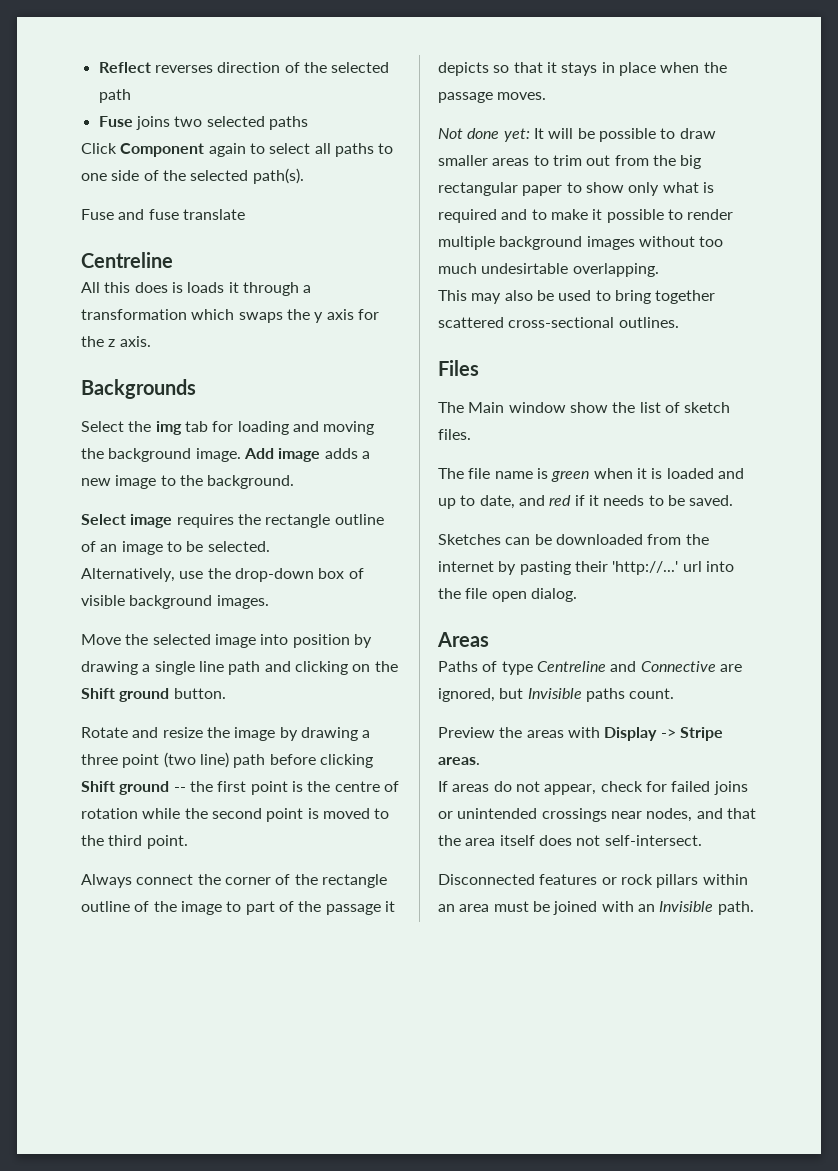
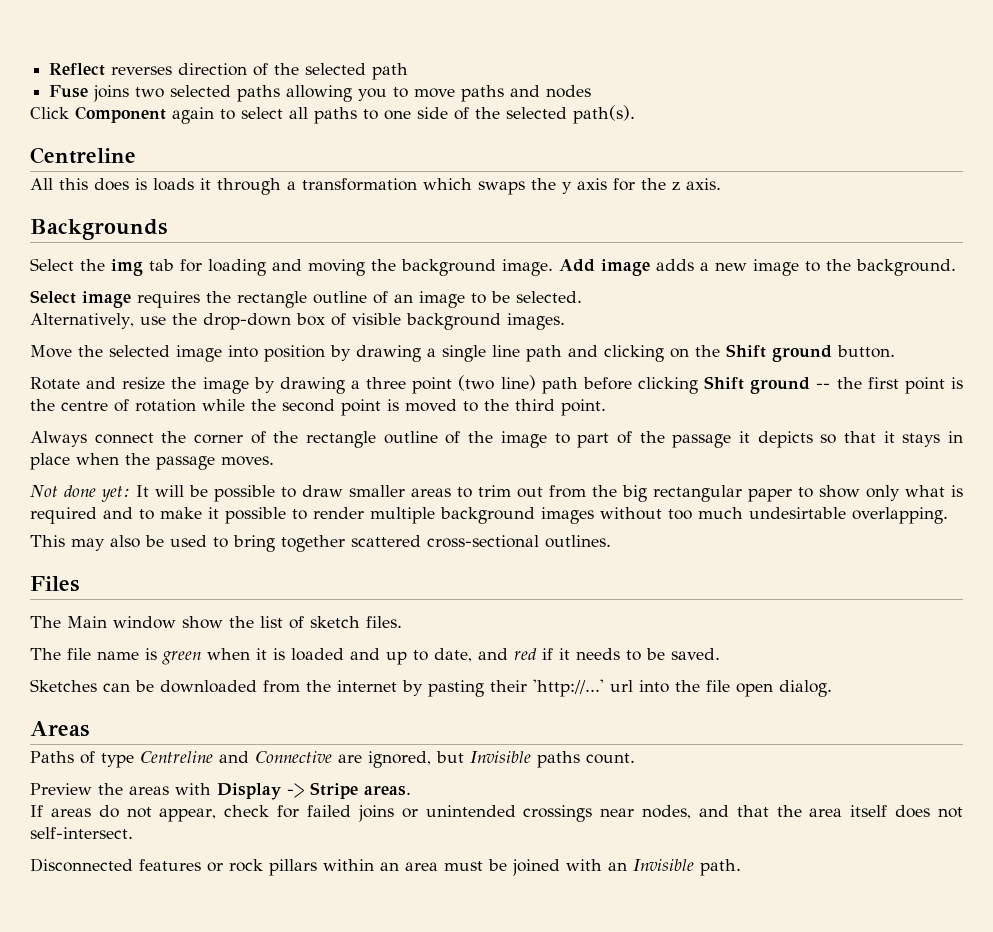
- Fuse joins two selected paths
+ Fuse joins two selected paths allowing you to move paths and nodes
- Fuse and fuse translate

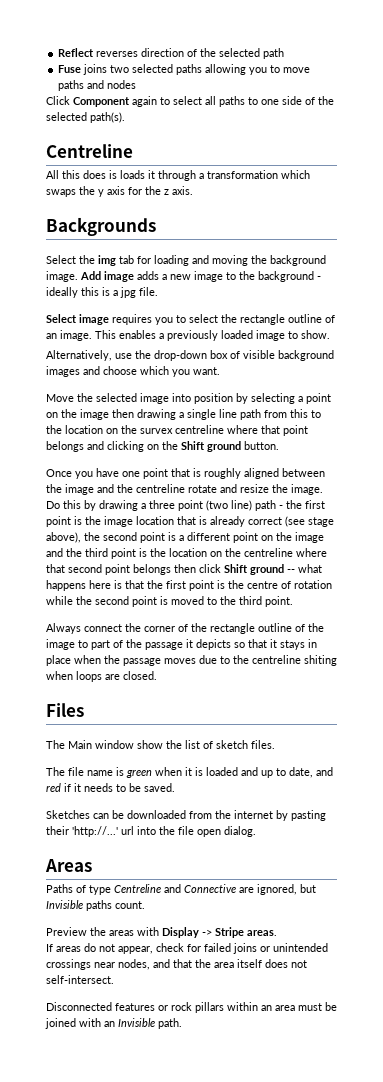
- Add image adds a new image to the background.
+ Add image adds a new image to the background - ideally this is a jpg file.
- Select image requires the rectangle outline of an image to be selected.
+ Select image requires you to select the rectangle outline of an image. This enables a previously loaded image to show.
- Alternatively, use the drop-down box of visible background images.
+ Alternatively, use the drop-down box of visible background images and choose which you want.
- Move the selected image into position by drawing a single line path and clicking on the Shift ground button.
+ Move the selected image into position by selecting a point on the image then drawing a single line path from this to the location on the survex centreline where that point belongs and clicking on the Shift ground button.
- Rotate and resize the image by drawing a three point (two line) path before clicking Shift ground -- the first point is the centre of rotation while the second point is moved to the third point.
+ Once you have one point that is roughly aligned between the image and the centreline rotate and resize the image. Do this by drawing a three point (two line) path - the first point is the image location that is already correct (see stage above), the second point is a different point on the image and the third point is the location on the centreline where that second point belongs then click Shift ground -- what happens here is that the first point is the centre of rotation while the second point is moved to the third point.
- Always connect the corner of the rectangle outline of the image to part of the passage it depicts so that it stays in place when the passage moves.
- Not done yet: It will be possible to draw smaller areas to trim out from the big rectangular paper to show only what is required and to make it possible to render multiple background images without too much undesirtable overlapping.
- This may also be used to bring together scattered cross-sectional outlines.
+ Always connect the corner of the rectangle outline of the image to part of the passage it depicts so that it stays in place when the passage moves due to the centreline shiting when loops are closed.

